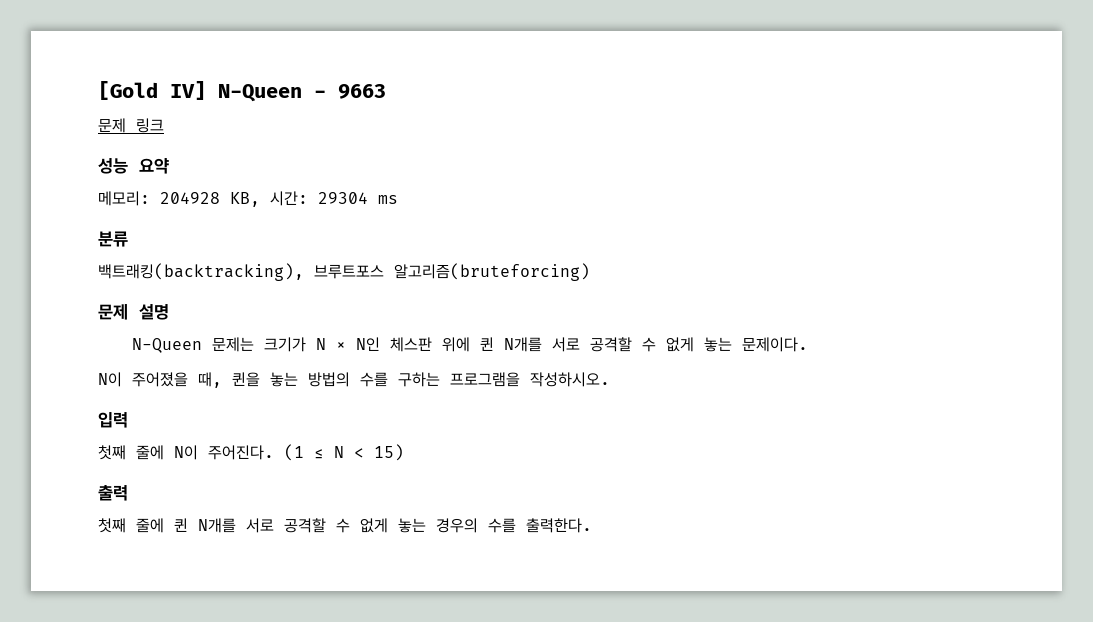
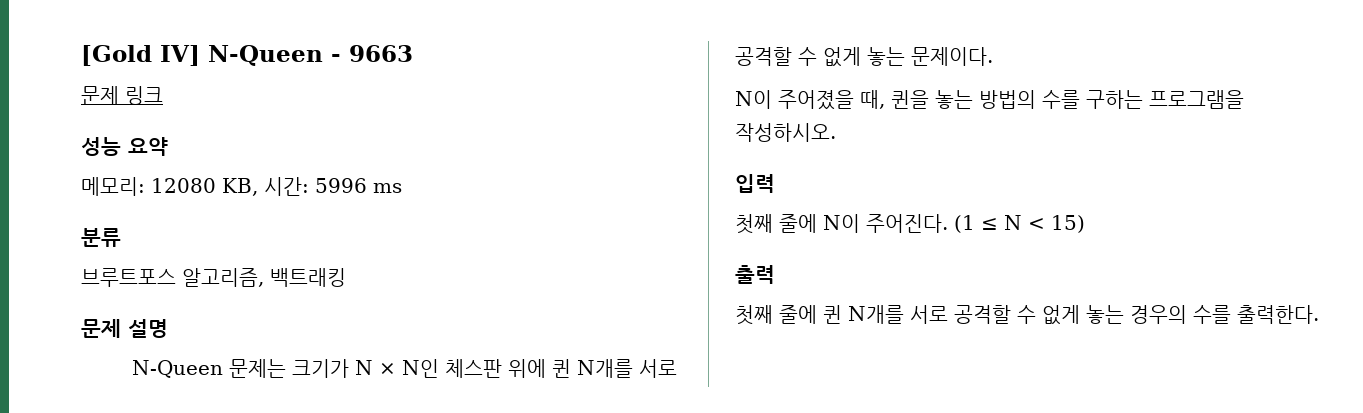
- 메모리: 204928 KB, 시간: 29304 ms
+ 메모리: 12080 KB, 시간: 5996 ms
- 백트래킹(backtracking), 브루트포스 알고리즘(bruteforcing)
+ 브루트포스 알고리즘, 백트래킹

